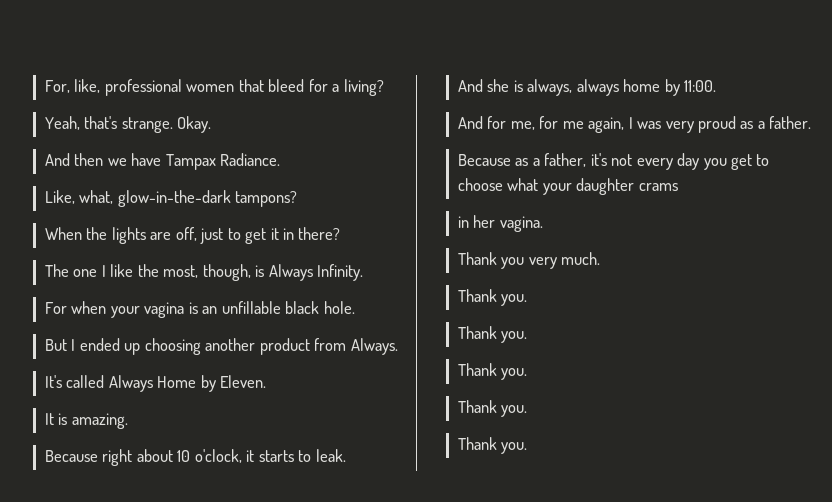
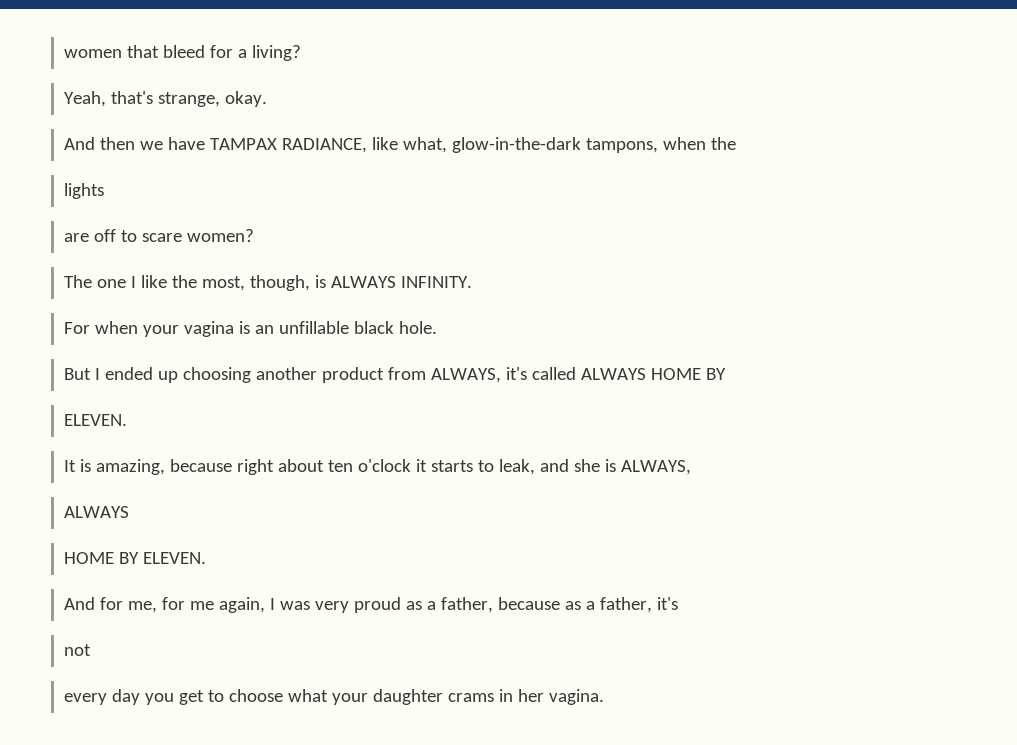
- For, like, professional women that bleed for a living?
+ women that bleed for a living?
- Yeah, that's strange. Okay.
+ Yeah, that's strange, okay.
- And then we have Tampax Radiance.
- Like, what, glow-in-the-dark tampons?
- When the lights are off, just to get it in there?
+ And then we have TAMPAX RADIANCE, like what, glow-in-the-dark tampons, when the
+ lights
+ are off to scare women?
- The one I like the most, though, is Always Infinity.
+ The one I like the most, though, is ALWAYS INFINITY.
- But I ended up choosing another product from Always.
- It's called Always Home by Eleven.
- It is amazing.
- Because right about 10 o'clock, it starts to leak.
- And she is always, always home by 11:00.
+ But I ended up choosing another product from ALWAYS, it's called ALWAYS HOME BY
+ ELEVEN.
+ It is amazing, because right about ten o'clock it starts to leak, and she is ALWAYS,
+ ALWAYS
+ HOME BY ELEVEN.
- And for me, for me again, I was very proud as a father.
- Because as a father, it's not every day you get to choose what your daughter crams
- in her vagina.
+ And for me, for me again, I was very proud as a father, because as a father, it's
+ not
+ every day you get to choose what your daughter crams in her vagina.
- Thank you very much.
- Thank you.
- Thank you.
- Thank you.
- Thank you.
- Thank you.

